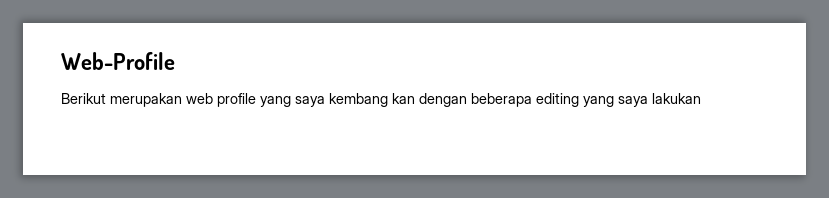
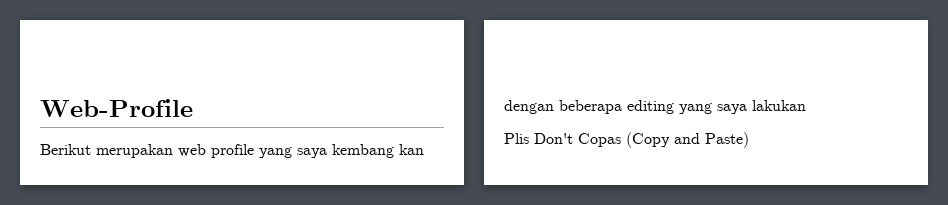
+ Plis Don't Copas (Copy and Paste)

